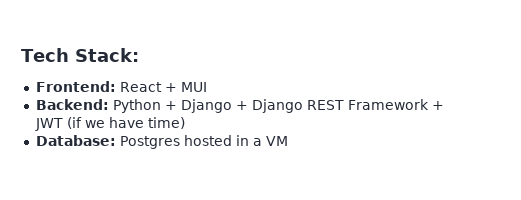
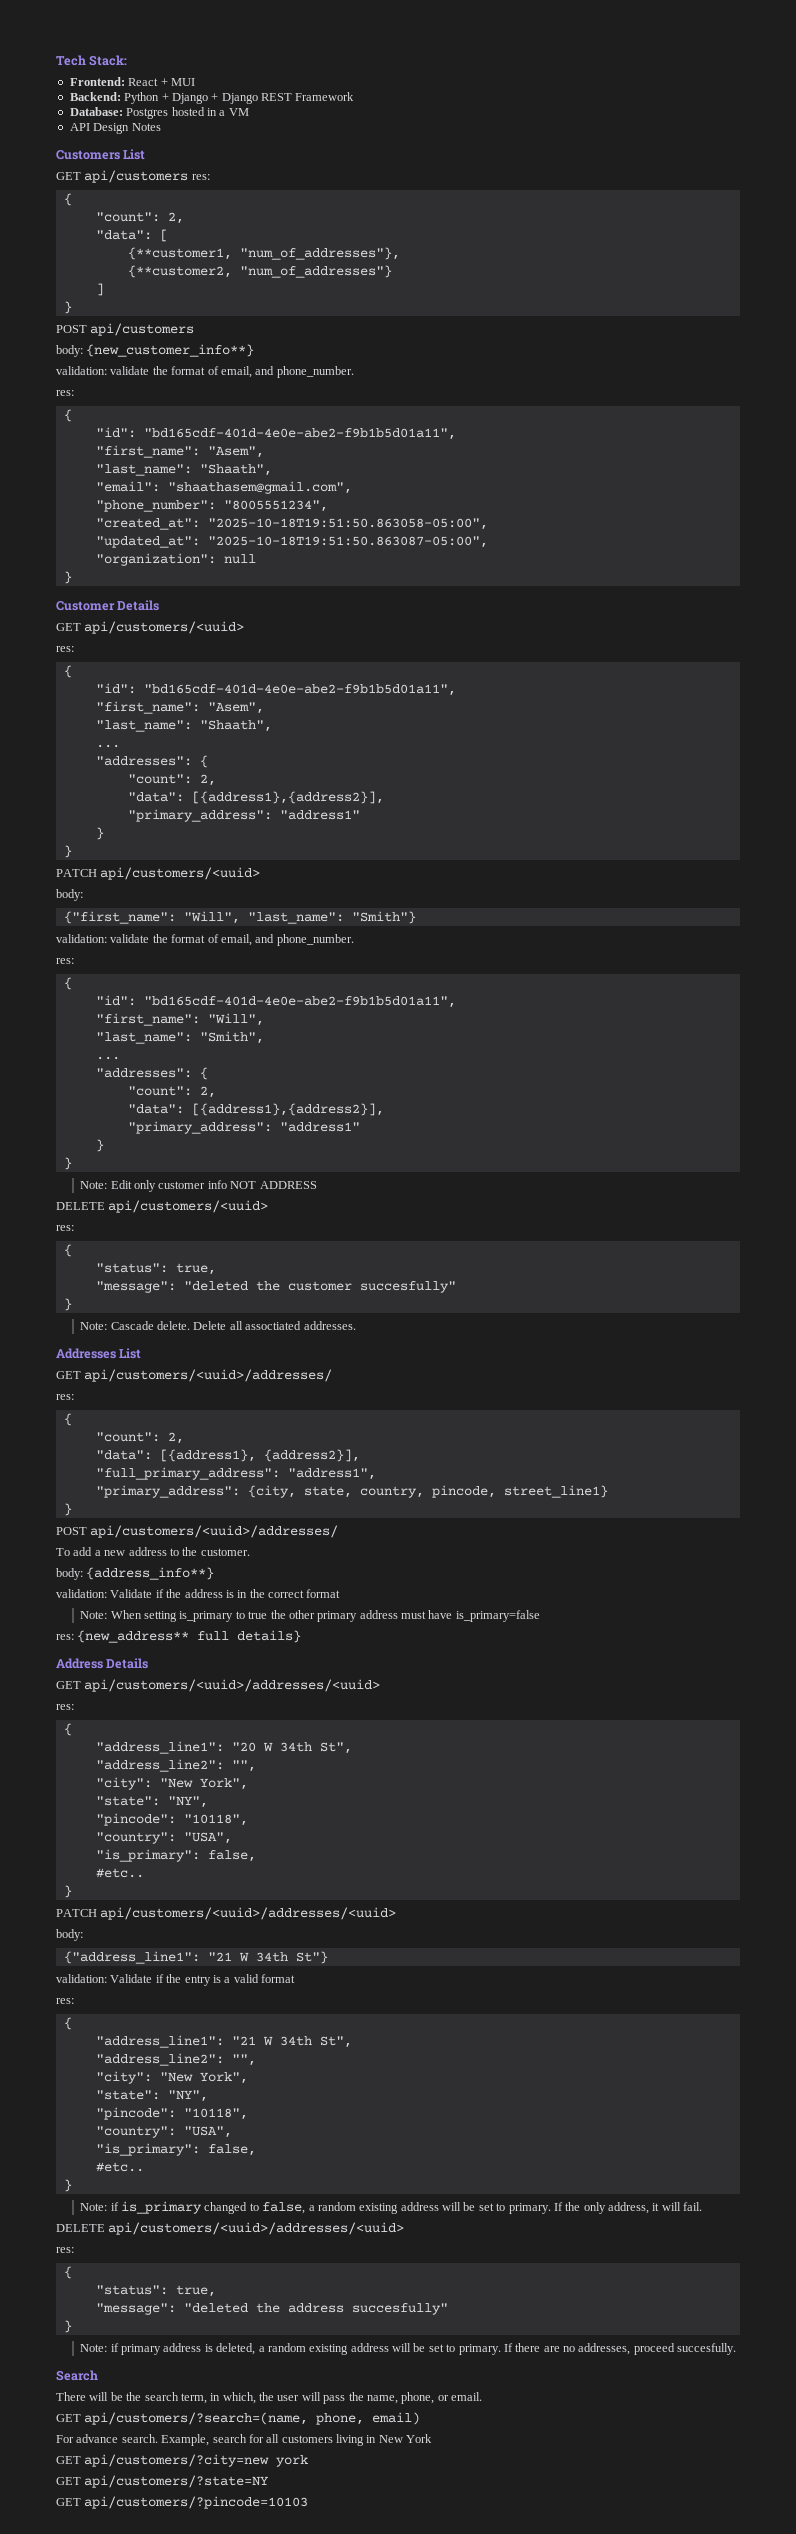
- Backend: Python + Django + Django REST Framework + JWT (if we have time)
+ Backend: Python + Django + Django REST Framework
+ API Design Notes
+ Customers List
+ GET api/customers res:
+ {
+ "count": 2,
+ "data": [
+ {**customer1, "num_of_addresses"},
+ {**customer2, "num_of_addresses"}
+ ]
+ }
+ POST api/customers
+ body: {new_customer_info**}
+ validation: validate the format of email, and phone_number.
+ res:
+ {
+ "id": "bd165cdf-401d-4e0e-abe2-f9b1b5d01a11",
+ "first_name": "Asem",
+ "last_name": "Shaath",
+ "email": "shaathasem@gmail.com",
+ "phone_number": "8005551234",
+ "created_at": "2025-10-18T19:51:50.863058-05:00",
+ "updated_at": "2025-10-18T19:51:50.863087-05:00",
+ "organization": null
+ }
+ Customer Details
+ GET api/customers/<uuid>
+ res:
+ {
+ "id": "bd165cdf-401d-4e0e-abe2-f9b1b5d01a11",
+ "first_name": "Asem",
+ "last_name": "Shaath",
+ ...
+ "addresses": {
+ "count": 2,
+ "data": [{address1},{address2}],
+ "primary_address": "address1"
+ }
+ }
+ PATCH api/customers/<uuid>
+ body:
+ {"first_name": "Will", "last_name": "Smith"}
+ validation: validate the format of email, and phone_number.
+ res:
+ {
+ "id": "bd165cdf-401d-4e0e-abe2-f9b1b5d01a11",
+ "first_name": "Will",
+ "last_name": "Smith",
+ ...
+ "addresses": {
+ "count": 2,
+ "data": [{address1},{address2}],
+ "primary_address": "address1"
+ }
+ }
+ Note: Edit only customer info NOT ADDRESS
+ DELETE api/customers/<uuid>
+ res:
+ {
+ "status": true,
+ "message": "deleted the customer succesfully"
+ }
+ Note: Cascade delete. Delete all assoctiated addresses.
+ Addresses List
+ GET api/customers/<uuid>/addresses/
+ res:
+ {
+ "count": 2,
+ "data": [{address1}, {address2}],
+ "full_primary_address": "address1",
+ "primary_address": {city, state, country, pincode, street_line1}
+ }
+ POST api/customers/<uuid>/addresses/
+ To add a new address to the customer.
+ body: {address_info**}
+ validation: Validate if the address is in the correct format
+ Note: When setting is_primary to true the other primary address must have is_primary=false
+ res: {new_address** full details}
+ Address Details
+ GET api/customers/<uuid>/addresses/<uuid>
+ res:
+ {
+ "address_line1": "20 W 34th St",
+ "address_line2": "",
+ "city": "New York",
+ "state": "NY",
+ "pincode": "10118",
+ "country": "USA",
+ "is_primary": false,
+ #etc..
+ }
+ PATCH api/customers/<uuid>/addresses/<uuid>
+ body:
+ {"address_line1": "21 W 34th St"}
+ validation: Validate if the entry is a valid format
+ res:
+ {
+ "address_line1": "21 W 34th St",
+ "address_line2": "",
+ "city": "New York",
+ "state": "NY",
+ "pincode": "10118",
+ "country": "USA",
+ "is_primary": false,
+ #etc..
+ }
+ Note: if is_primary changed to false, a random existing address will be set to primary. If the only address, it will fail.
+ DELETE api/customers/<uuid>/addresses/<uuid>
+ res:
+ {
+ "status": true,
+ "message": "deleted the address succesfully"
+ }
+ Note: if primary address is deleted, a random existing address will be set to primary. If there are no addresses, proceed succesfully.
+ Search
+ There will be the search term, in which, the user will pass the name, phone, or email.
+ GET api/customers/?search=(name, phone, email)
+ For advance search. Example, search for all customers living in New York
+ GET api/customers/?city=new york
+ GET api/customers/?state=NY
+ GET api/customers/?pincode=10103

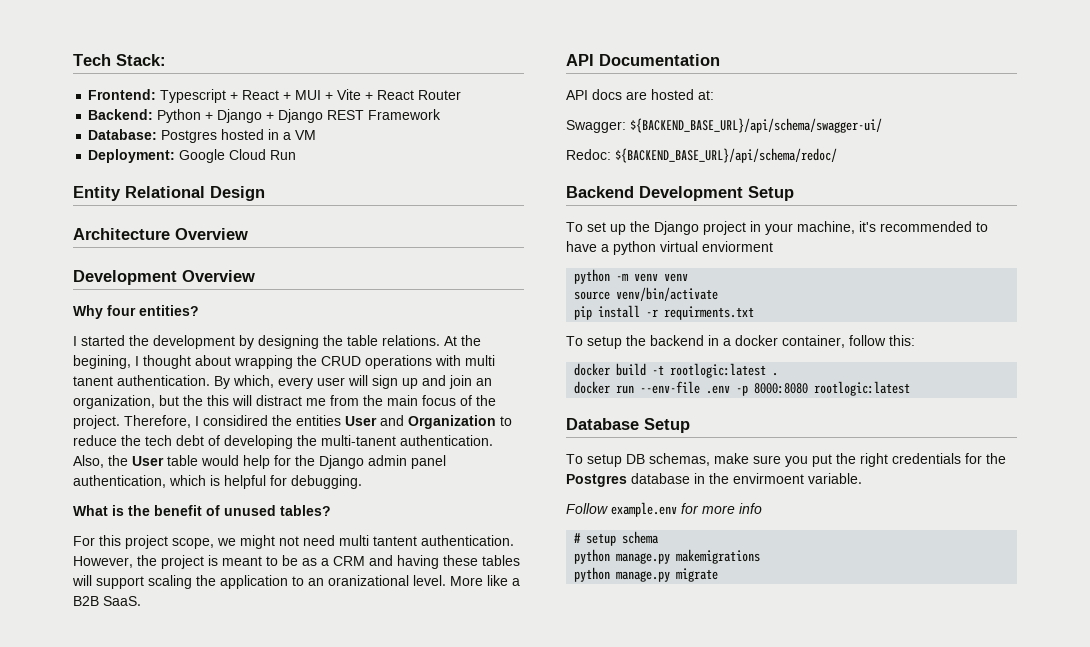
- Frontend: React + MUI
+ Frontend: Typescript + React + MUI + Vite + React Router
- API Design Notes
- Customers List
- GET api/customers res:
- {
- "count": 2,
- "data": [
- {**customer1, "num_of_addresses"},
- {**customer2, "num_of_addresses"}
- ]
- }
- POST api/customers
- body: {new_customer_info**}
- validation: validate the format of email, and phone_number.
- res:
- {
- "id": "bd165cdf-401d-4e0e-abe2-f9b1b5d01a11",
- "first_name": "Asem",
- "last_name": "Shaath",
- "email": "shaathasem@gmail.com",
- "phone_number": "8005551234",
- "created_at": "2025-10-18T19:51:50.863058-05:00",
- "updated_at": "2025-10-18T19:51:50.863087-05:00",
- "organization": null
- }
- Customer Details
- GET api/customers/<uuid>
- res:
- {
- "id": "bd165cdf-401d-4e0e-abe2-f9b1b5d01a11",
- "first_name": "Asem",
- "last_name": "Shaath",
- ...
- "addresses": {
- "count": 2,
- "data": [{address1},{address2}],
- "primary_address": "address1"
- }
- }
- PATCH api/customers/<uuid>
- body:
- {"first_name": "Will", "last_name": "Smith"}
- validation: validate the format of email, and phone_number.
- res:
- {
- "id": "bd165cdf-401d-4e0e-abe2-f9b1b5d01a11",
- "first_name": "Will",
- "last_name": "Smith",
- ...
- "addresses": {
- "count": 2,
- "data": [{address1},{address2}],
- "primary_address": "address1"
- }
- }
- Note: Edit only customer info NOT ADDRESS
- DELETE api/customers/<uuid>
- res:
- {
- "status": true,
- "message": "deleted the customer succesfully"
- }
- Note: Cascade delete. Delete all assoctiated addresses.
- Addresses List
- GET api/customers/<uuid>/addresses/
- res:
- {
- "count": 2,
- "data": [{address1}, {address2}],
- "full_primary_address": "address1",
- "primary_address": {city, state, country, pincode, street_line1}
- }
- POST api/customers/<uuid>/addresses/
- To add a new address to the customer.
- body: {address_info**}
- validation: Validate if the address is in the correct format
- Note: When setting is_primary to true the other primary address must have is_primary=false
- res: {new_address** full details}
- Address Details
- GET api/customers/<uuid>/addresses/<uuid>
- res:
- {
- "address_line1": "20 W 34th St",
- "address_line2": "",
- "city": "New York",
- "state": "NY",
- "pincode": "10118",
- "country": "USA",
- "is_primary": false,
- #etc..
- }
- PATCH api/customers/<uuid>/addresses/<uuid>
- body:
- {"address_line1": "21 W 34th St"}
- validation: Validate if the entry is a valid format
- res:
- {
- "address_line1": "21 W 34th St",
- "address_line2": "",
- "city": "New York",
- "state": "NY",
- "pincode": "10118",
- "country": "USA",
- "is_primary": false,
- #etc..
- }
- Note: if is_primary changed to false, a random existing address will be set to primary. If the only address, it will fail.
- DELETE api/customers/<uuid>/addresses/<uuid>
- res:
- {
- "status": true,
- "message": "deleted the address succesfully"
- }
- Note: if primary address is deleted, a random existing address will be set to primary. If there are no addresses, proceed succesfully.
- Search
- There will be the search term, in which, the user will pass the name, phone, or email.
- GET api/customers/?search=(name, phone, email)
- For advance search. Example, search for all customers living in New York
- GET api/customers/?city=new york
- GET api/customers/?state=NY
- GET api/customers/?pincode=10103
+ Deployment: Google Cloud Run
+ Entity Relational Design
+ Architecture Overview
+ Development Overview
+ Why four entities?
+ I started the development by designing the table relations. At the begining, I thought about wrapping the CRUD operations with multi tanent authentication. By which, every user will sign up and join an organization, but the this will distract me from the main focus of the project. Therefore, I considired the entities User and Organization to reduce the tech debt of developing the multi-tanent authentication. Also, the User table would help for the Django admin panel authentication, which is helpful for debugging.
+ What is the benefit of unused tables?
+ For this project scope, we might not need multi tantent authentication. However, the project is meant to be as a CRM and having these tables will support scaling the application to an oranizational level. More like a B2B SaaS.
+ API Documentation
+ API docs are hosted at:
+ Swagger: ${BACKEND_BASE_URL}/api/schema/swagger-ui/
+ Redoc: ${BACKEND_BASE_URL}/api/schema/redoc/
+ Backend Development Setup
+ To set up the Django project in your machine, it's recommended to have a python virtual enviorment
+ python -m venv venv
+ source venv/bin/activate
+ pip install -r requirments.txt
+ To setup the backend in a docker container, follow this:
+ docker build -t rootlogic:latest .
+ docker run --env-file .env -p 8000:8080 rootlogic:latest
+ Database Setup
+ To setup DB schemas, make sure you put the right credentials for the Postgres database in the envirmoent variable.
+ Follow example.env for more info
+ # setup schema
+ python manage.py makemigrations
+ python manage.py migrate

